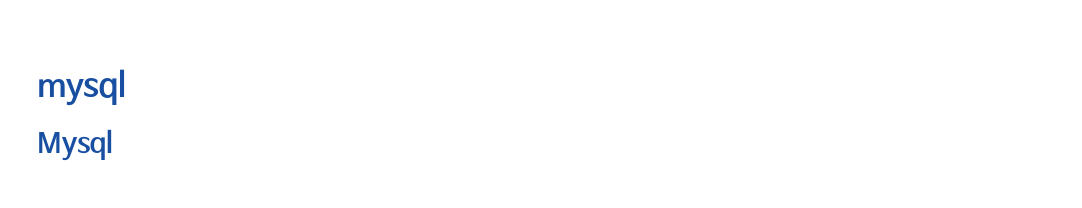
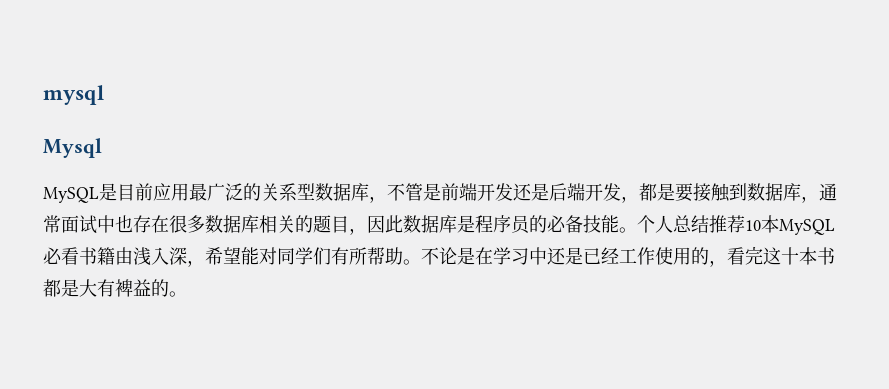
+ MySQL是目前应用最广泛的关系型数据库，不管是前端开发还是后端开发，都是要接触到数据库，通常面试中也存在很多数据库相关的题目，因此数据库是程序员的必备技能。个人总结推荐10本MySQL必看书籍由浅入深，希望能对同学们有所帮助。不论是在学习中还是已经工作使用的，看完这十本书都是大有裨益的。

